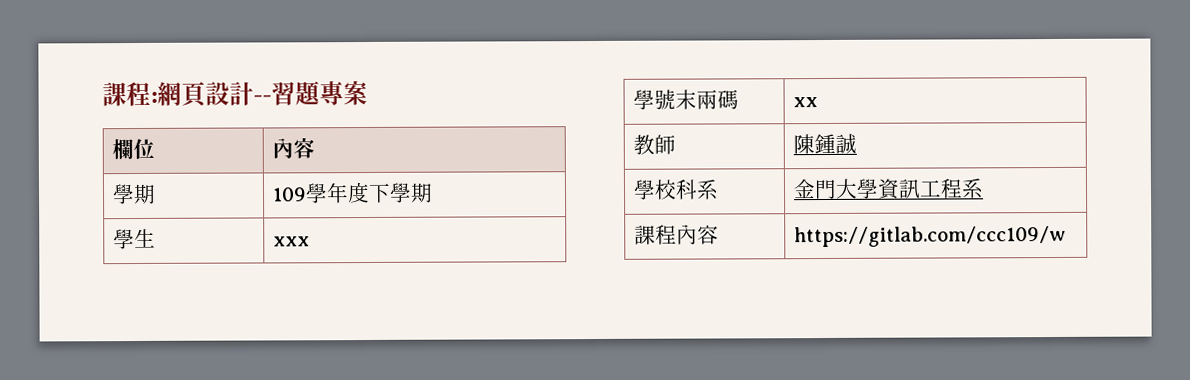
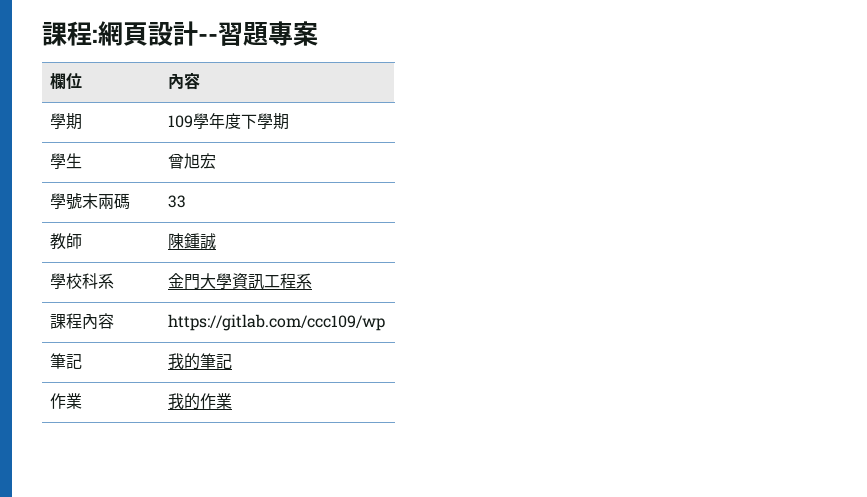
- 學生 | xxx
+ 學生 | 曾旭宏
- 學號末兩碼 | xx
+ 學號末兩碼 | 33
- 課程內容 | https://gitlab.com/ccc109/w
+ 課程內容 | https://gitlab.com/ccc109/wp
+ 筆記 | 我的筆記
+ 作業 | 我的作業

